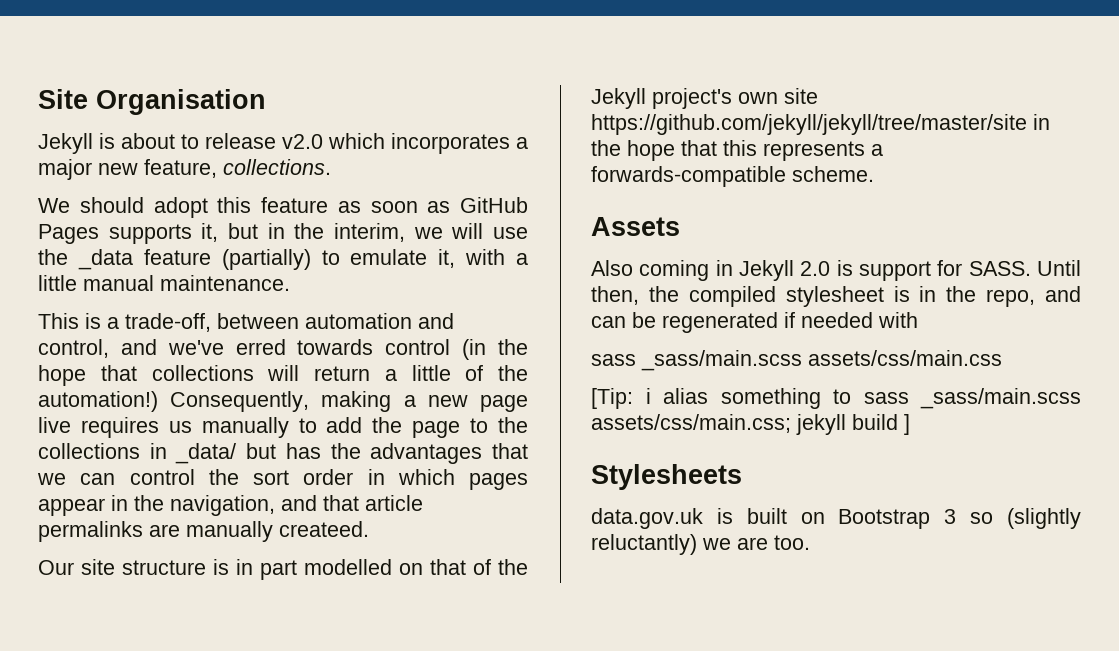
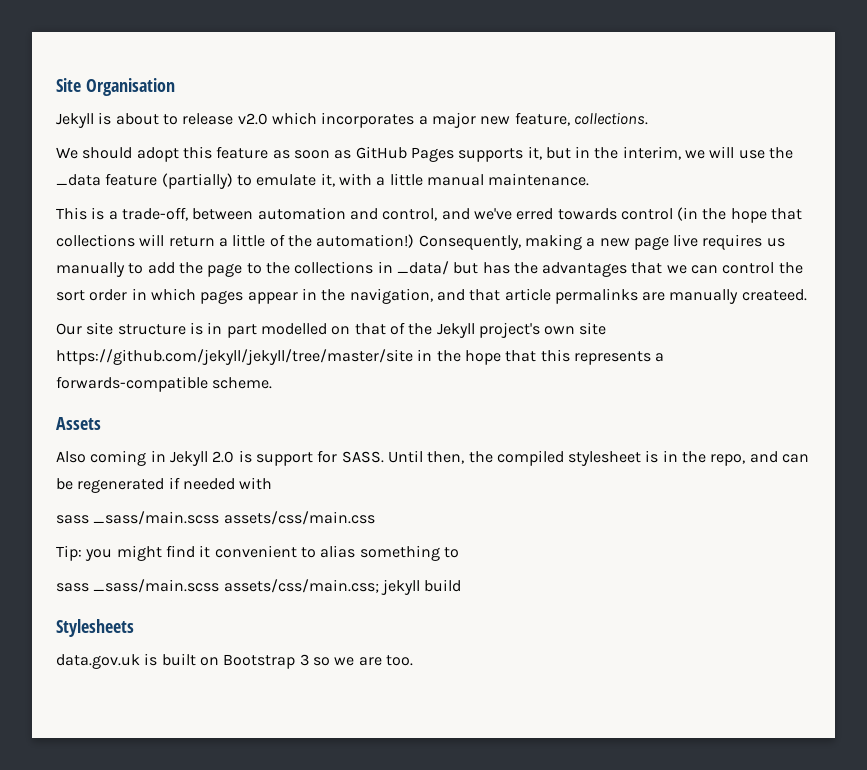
- [Tip: i alias something to sass _sass/main.scss assets/css/main.css; jekyll build ]
+ Tip: you might find it convenient to alias something to
+ sass _sass/main.scss assets/css/main.css; jekyll build
- data.gov.uk is built on Bootstrap 3 so (slightly reluctantly) we are too.
+ data.gov.uk is built on Bootstrap 3 so we are too.

